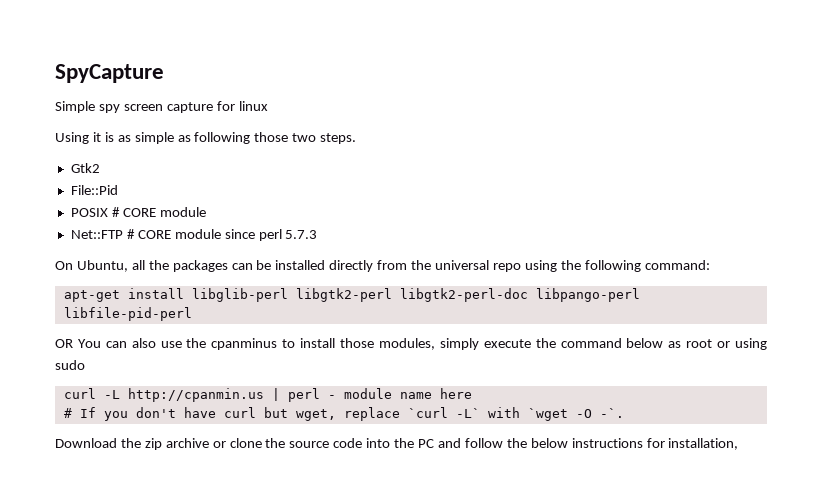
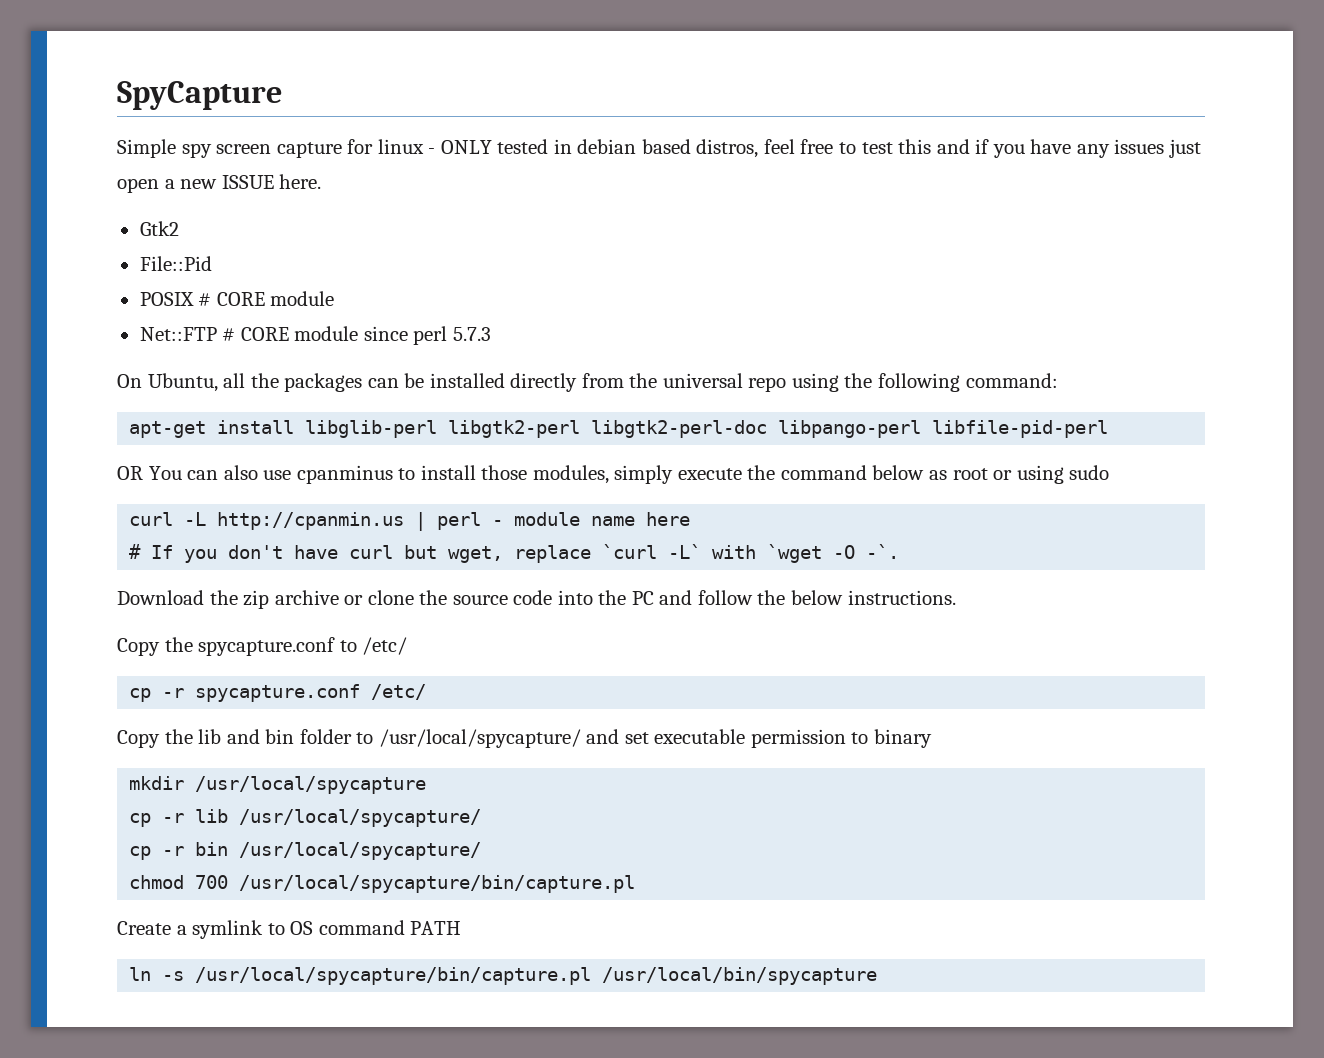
- Simple spy screen capture for linux
- Using it is as simple as following those two steps.
+ Simple spy screen capture for linux - ONLY tested in debian based distros, feel free to test this and if you have any issues just open a new ISSUE here.
- OR You can also use the cpanminus to install those modules, simply execute the command below as root or using sudo
+ OR You can also use cpanminus to install those modules, simply execute the command below as root or using sudo
- Download the zip archive or clone the source code into the PC and follow the below instructions for installation,
+ Download the zip archive or clone the source code into the PC and follow the below instructions.
+ Copy the spycapture.conf to /etc/
+ cp -r spycapture.conf /etc/
+ Copy the lib and bin folder to /usr/local/spycapture/ and set executable permission to binary
+ mkdir /usr/local/spycapture
+ cp -r lib /usr/local/spycapture/
+ cp -r bin /usr/local/spycapture/
+ chmod 700 /usr/local/spycapture/bin/capture.pl
+ Create a symlink to OS command PATH
+ ln -s /usr/local/spycapture/bin/capture.pl /usr/local/bin/spycapture

